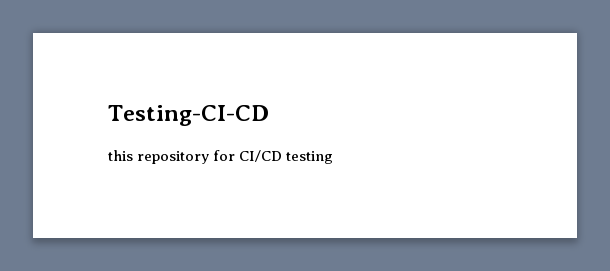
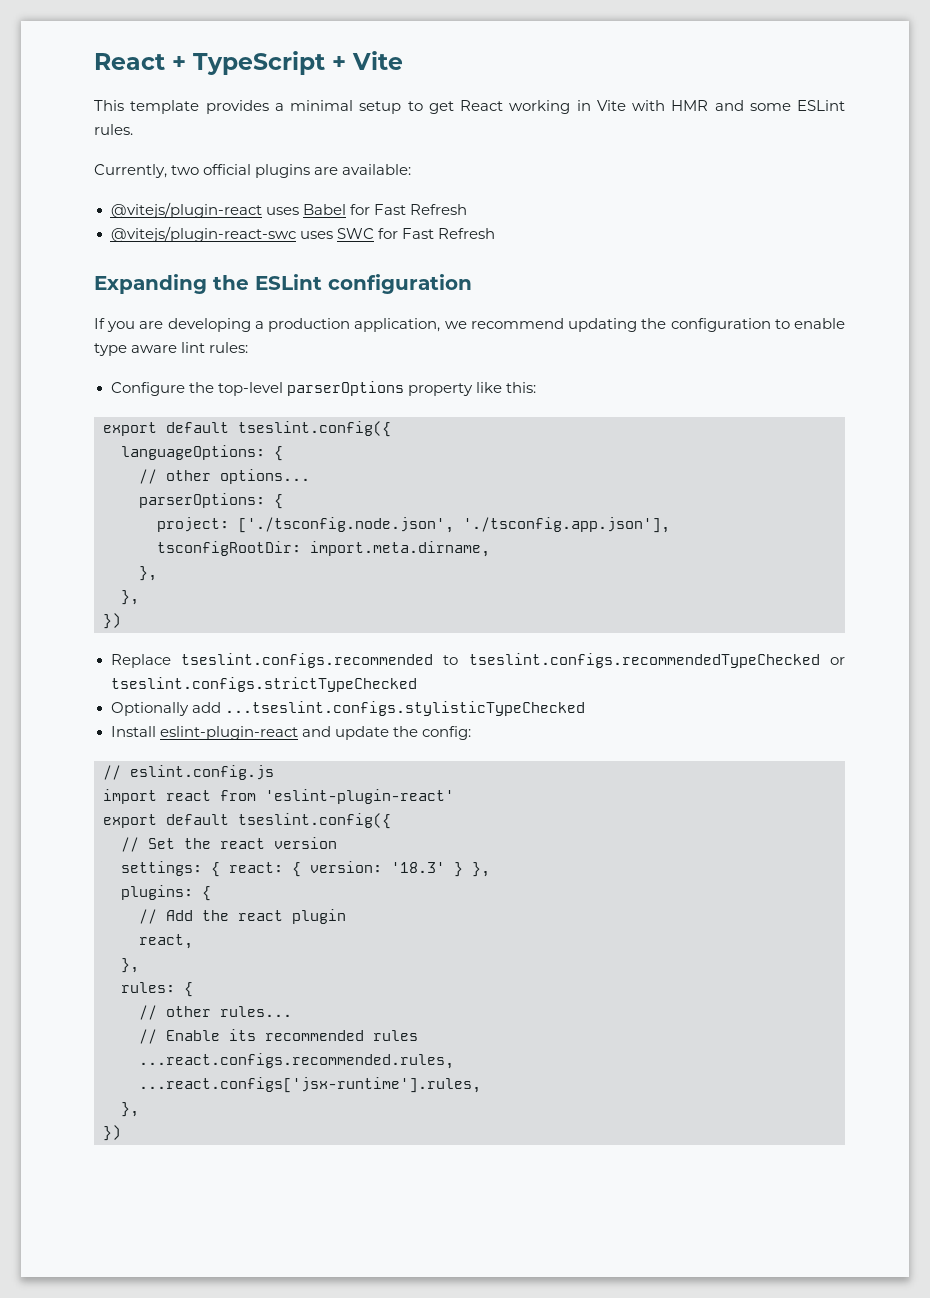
- Testing-CI-CD
- this repository for CI/CD testing
+ React + TypeScript + Vite
+ This template provides a minimal setup to get React working in Vite with HMR and some ESLint rules.
+ Currently, two official plugins are available:
+ @vitejs/plugin-react uses Babel for Fast Refresh
+ @vitejs/plugin-react-swc uses SWC for Fast Refresh
+ Expanding the ESLint configuration
+ If you are developing a production application, we recommend updating the configuration to enable type aware lint rules:
+ Configure the top-level parserOptions property like this:
+ export default tseslint.config({
+ languageOptions: {
+ // other options...
+ parserOptions: {
+ project: ['./tsconfig.node.json', './tsconfig.app.json'],
+ tsconfigRootDir: import.meta.dirname,
+ },
+ },
+ })
+ Replace tseslint.configs.recommended to tseslint.configs.recommendedTypeChecked or tseslint.configs.strictTypeChecked
+ Optionally add ...tseslint.configs.stylisticTypeChecked
+ Install eslint-plugin-react and update the config:
+ // eslint.config.js
+ import react from 'eslint-plugin-react'
+ export default tseslint.config({
+ // Set the react version
+ settings: { react: { version: '18.3' } },
+ plugins: {
+ // Add the react plugin
+ react,
+ },
+ rules: {
+ // other rules...
+ // Enable its recommended rules
+ ...react.configs.recommended.rules,
+ ...react.configs['jsx-runtime'].rules,
+ },
+ })

